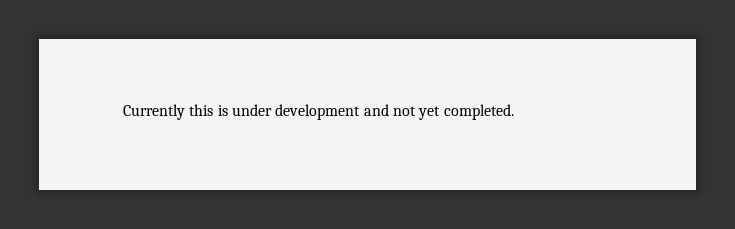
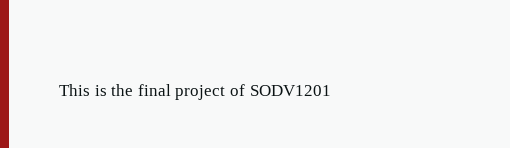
- Currently this is under development and not yet completed.
+ This is the final project of SODV1201

